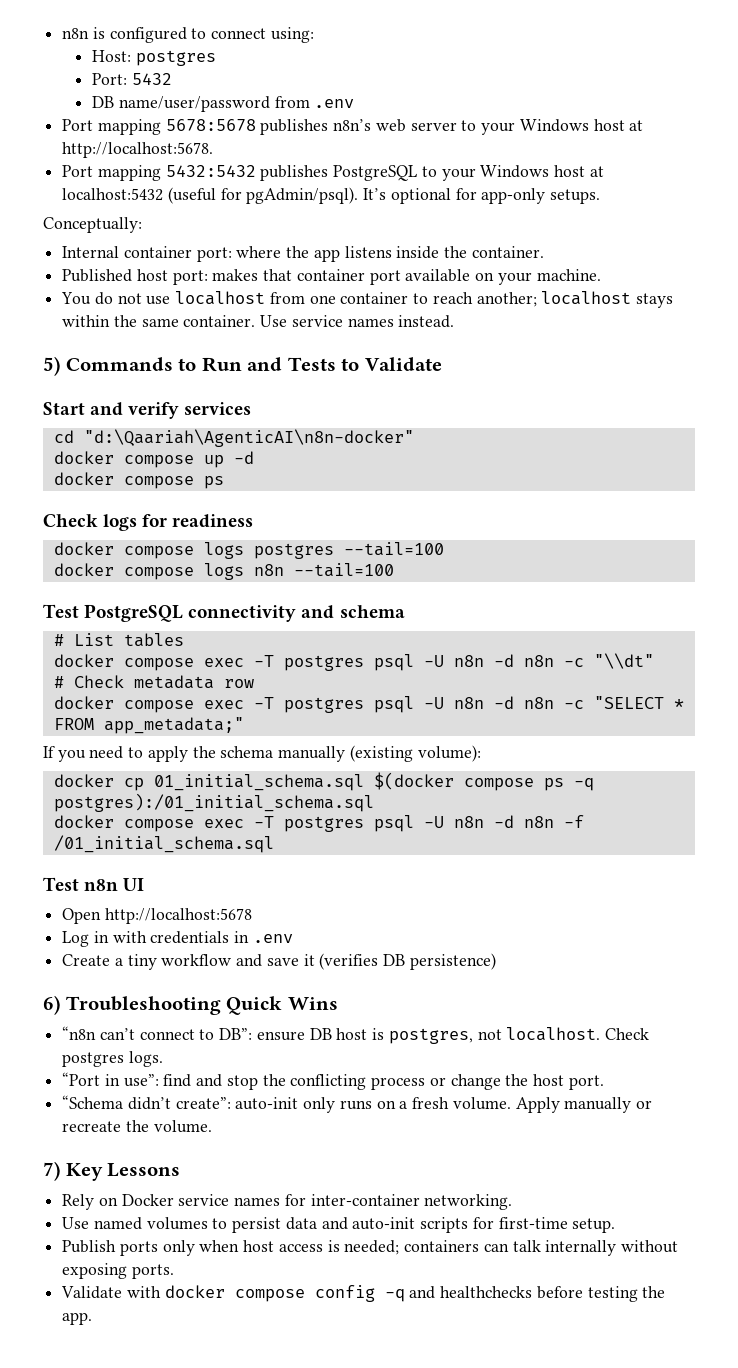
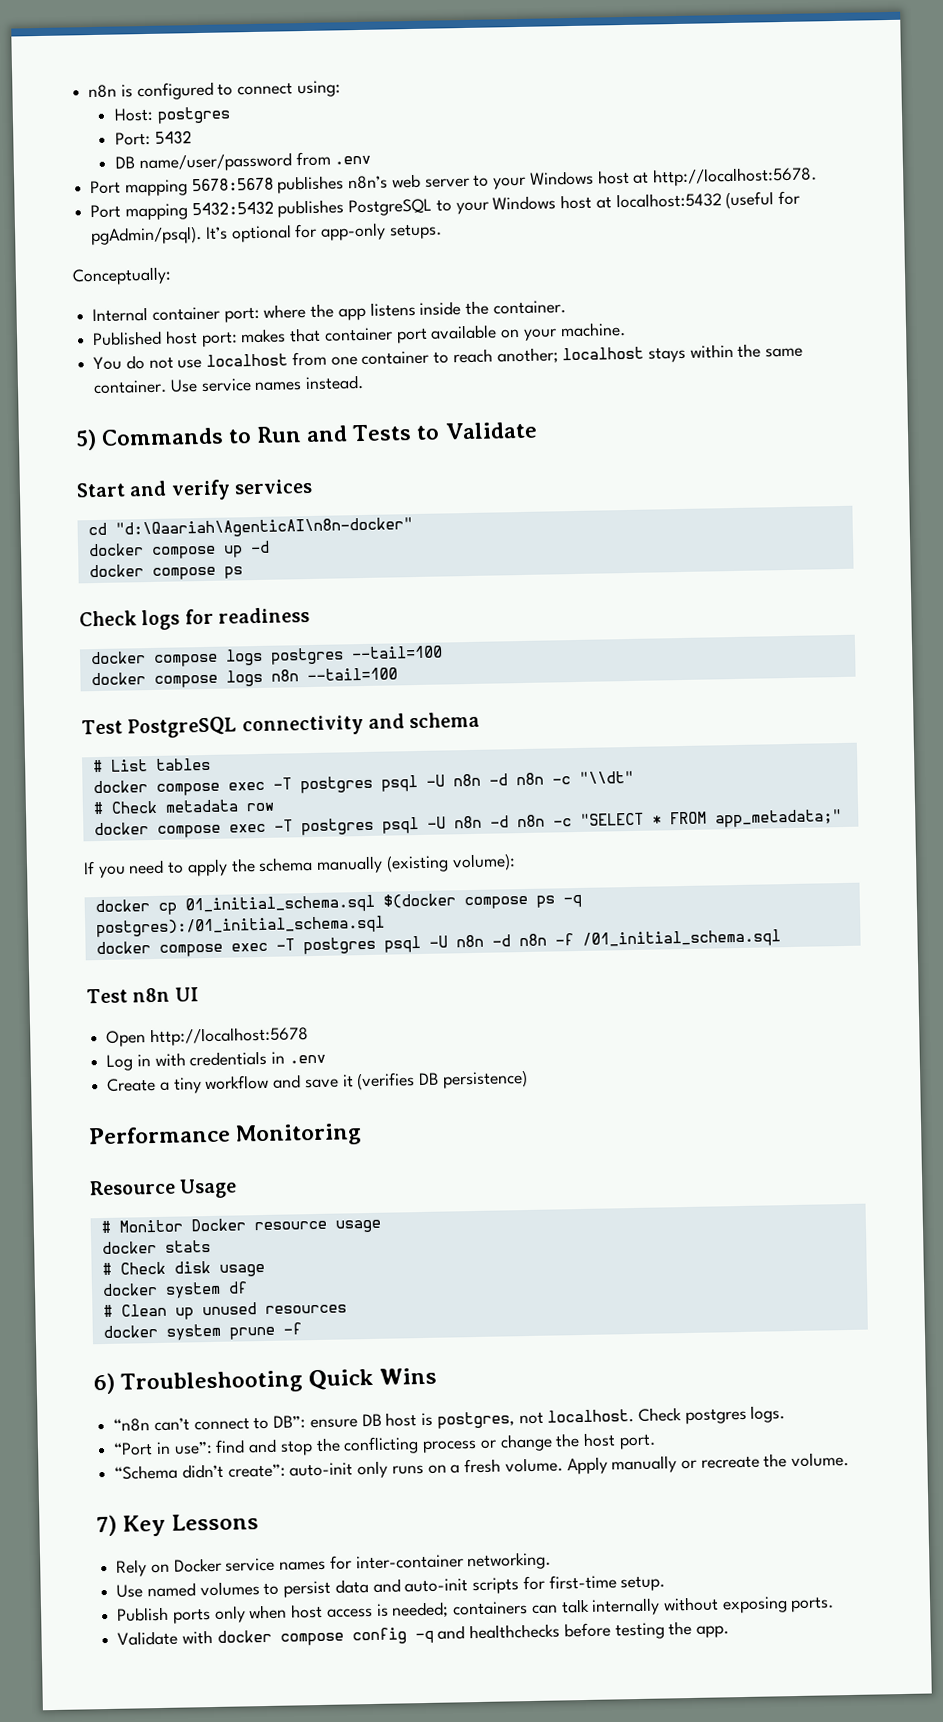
+ Performance Monitoring
+ Resource Usage
+ # Monitor Docker resource usage
+ docker stats
+ # Check disk usage
+ docker system df
+ # Clean up unused resources
+ docker system prune -f

